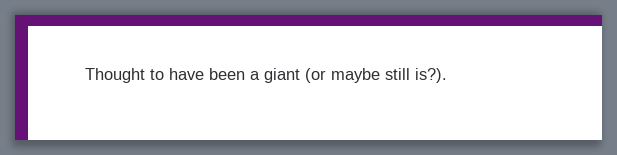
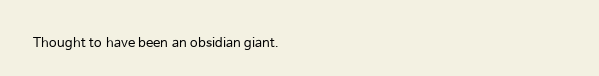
- Thought to have been a giant (or maybe still is?).
+ Thought to have been an obsidian giant.

